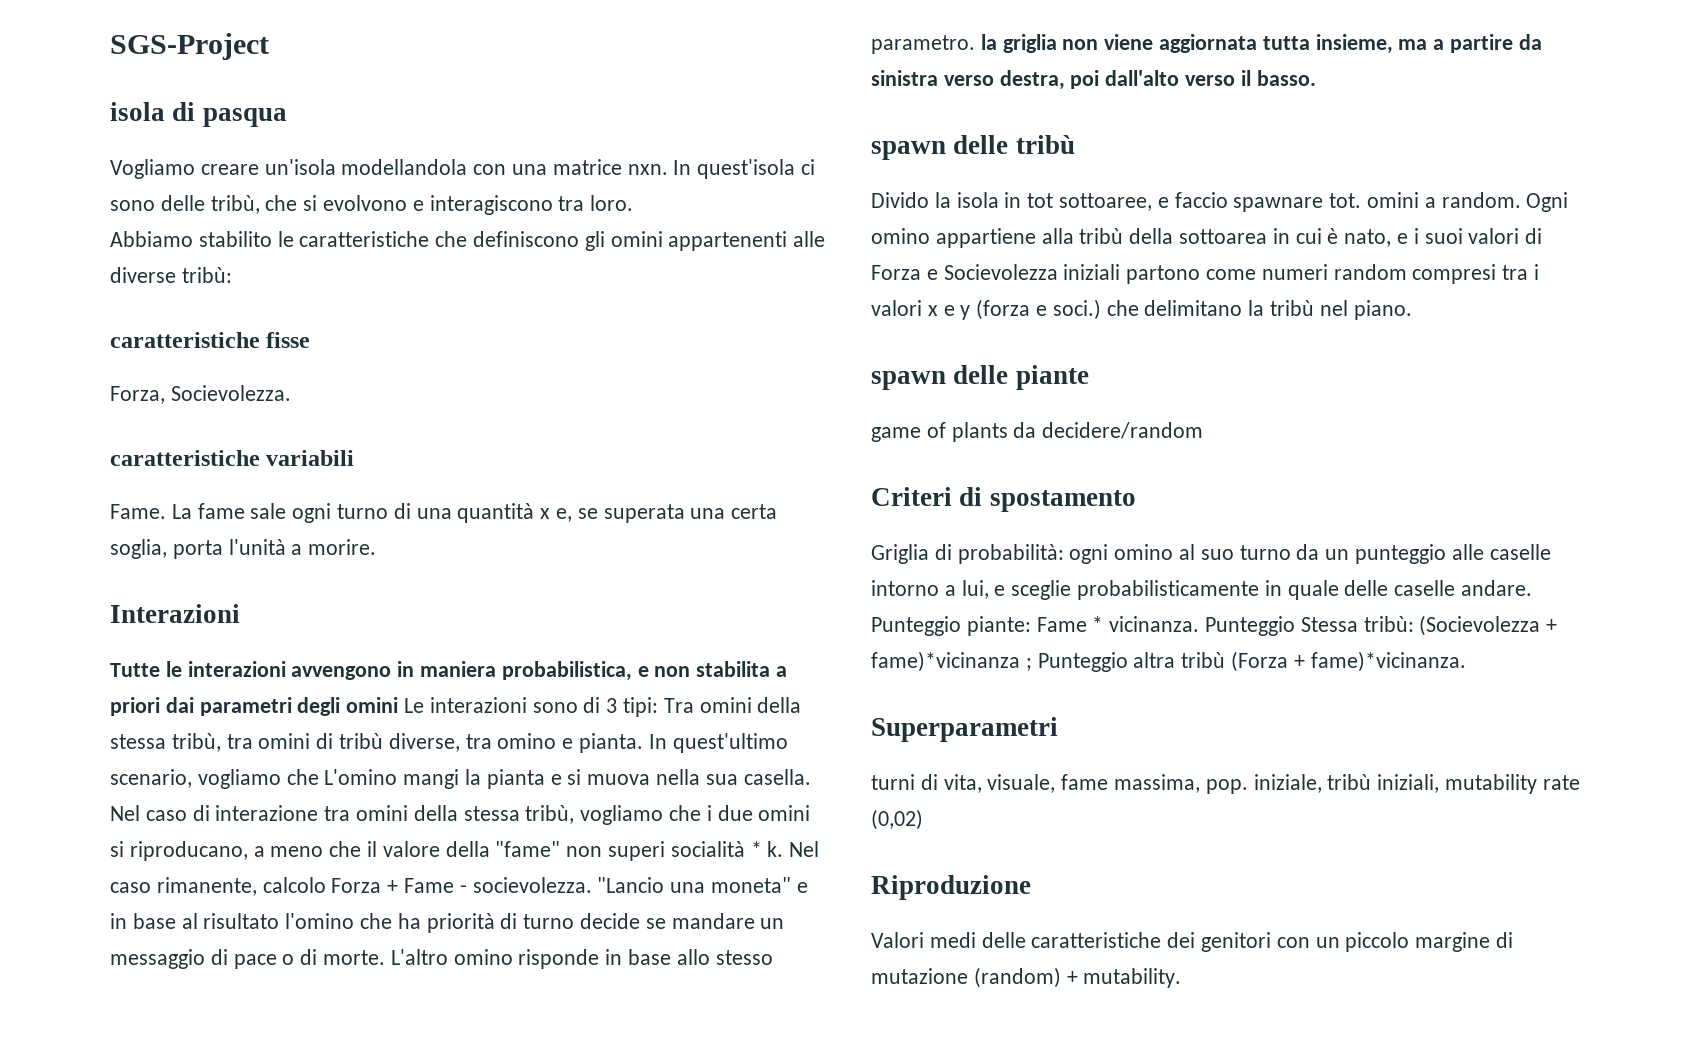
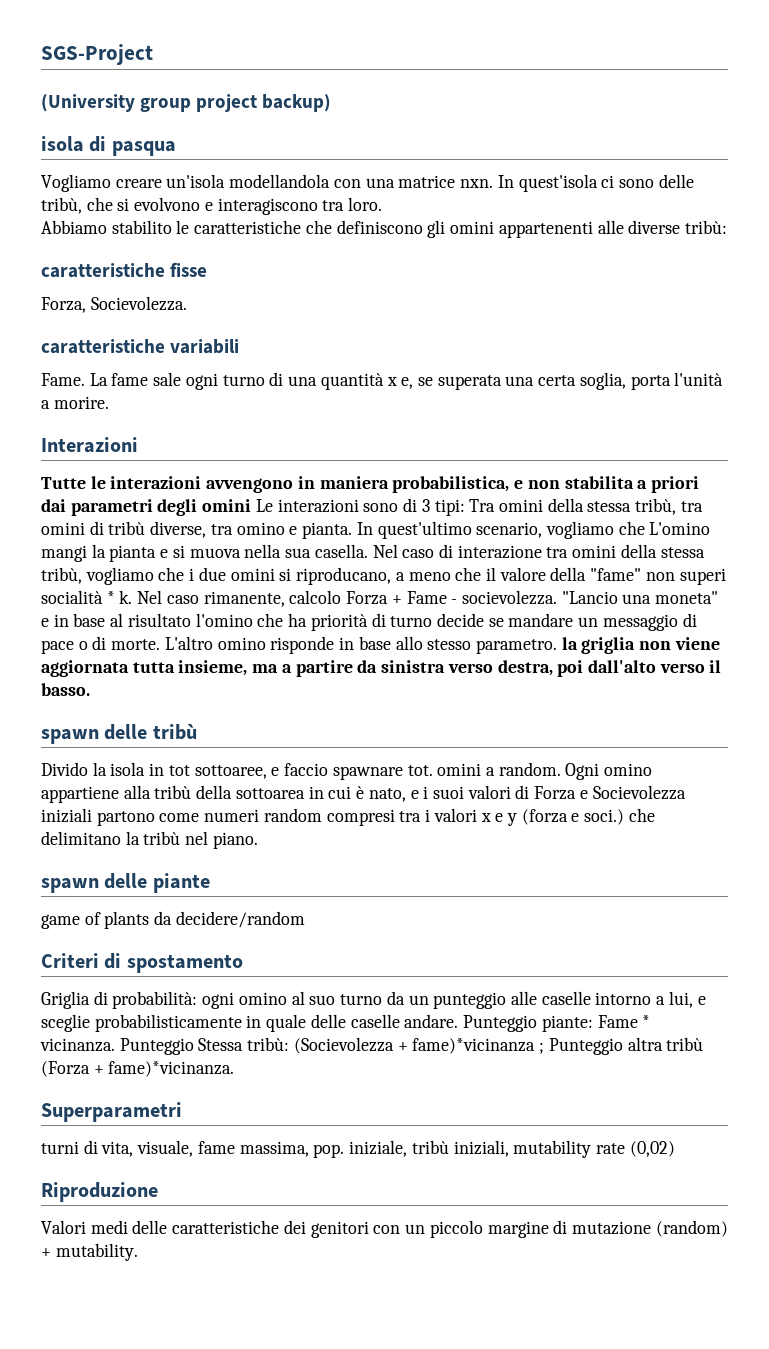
+ (University group project backup)

